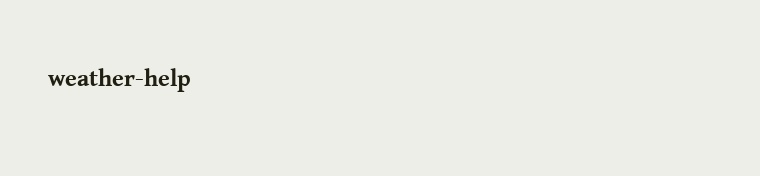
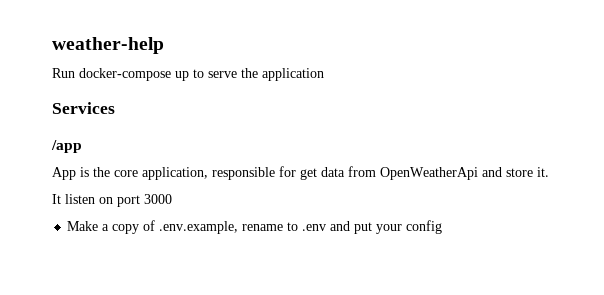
+ Run docker-compose up to serve the application
+ Services
+ /app
+ App is the core application, responsible for get data from OpenWeatherApi and store it.
+ It listen on port 3000
+ Make a copy of .env.example, rename to .env and put your config

